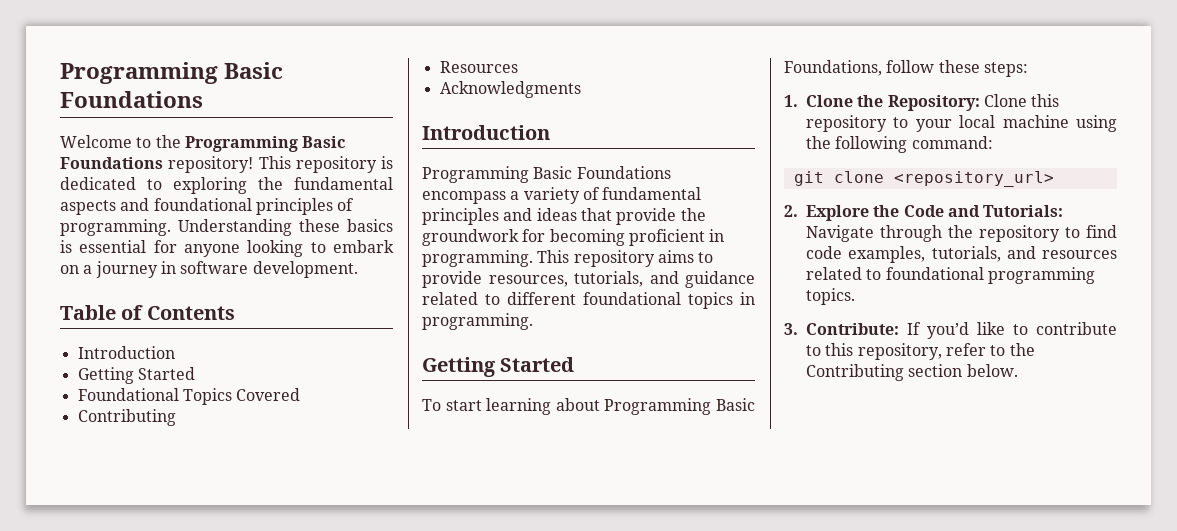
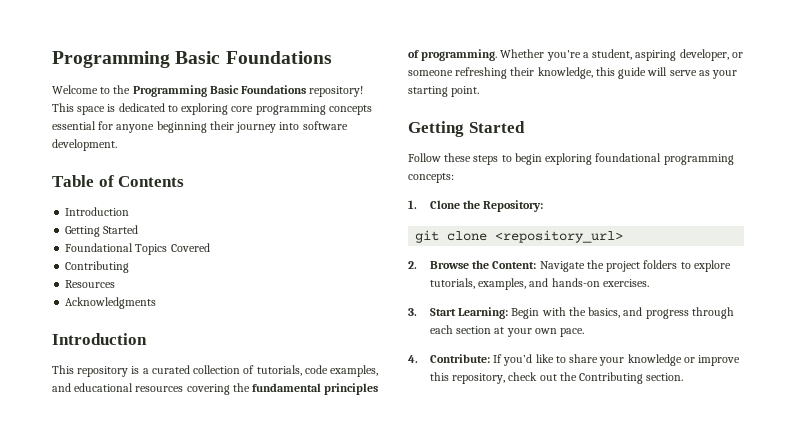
- This repository is dedicated to exploring the fundamental aspects and foundational principles of programming. Understanding these basics is essential for anyone looking to embark on a journey in software development.
+ This space is dedicated to exploring core programming concepts essential for anyone beginning their journey into software development.
- Programming Basic Foundations encompass a variety of fundamental principles and ideas that provide the groundwork for becoming proficient in programming. This repository aims to provide resources, tutorials, and guidance related to different foundational topics in programming.
+ This repository is a curated collection of tutorials, code examples, and educational resources covering the fundamental principles of programming. Whether you're a student, aspiring developer, or someone refreshing their knowledge, this guide will serve as your starting point.
  Getting Started
- To start learning about Programming Basic Foundations, follow these steps:
- 1. Clone the Repository: Clone this repository to your local machine using the following command:
+ Follow these steps to begin exploring foundational programming concepts:
+ 1. Clone the Repository:
  git clone <repository_url>
- 2. Explore the Code and Tutorials: Navigate through the repository to find code examples, tutorials, and resources related to foundational programming topics.
- 3. Contribute: If you’d like to contribute to this repository, refer to the Contributing section below.
+ 2. Browse the Content: Navigate the project folders to explore tutorials, examples, and hands-on exercises.
+ 3. Start Learning: Begin with the basics, and progress through each section at your own pace.
+ 4. Contribute: If you’d like to share your knowledge or improve this repository, check out the Contributing section.

